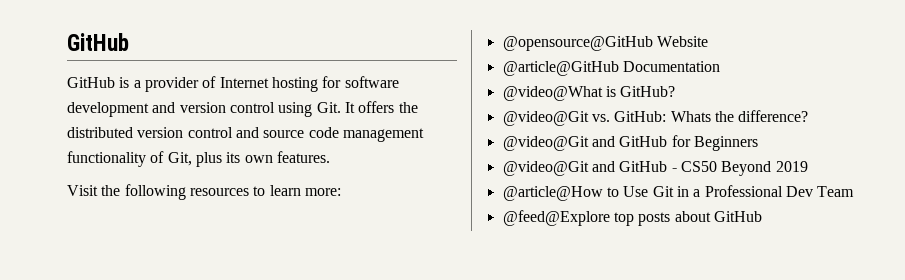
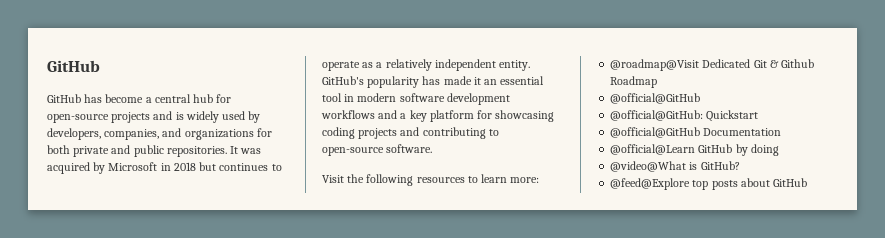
- GitHub is a provider of Internet hosting for software development and version control using Git. It offers the distributed version control and source code management functionality of Git, plus its own features.
+ GitHub has become a central hub for open-source projects and is widely used by developers, companies, and organizations for both private and public repositories. It was acquired by Microsoft in 2018 but continues to operate as a relatively independent entity. GitHub's popularity has made it an essential tool in modern software development workflows and a key platform for showcasing coding projects and contributing to open-source software.
- @opensource@GitHub Website
- @article@GitHub Documentation
+ @roadmap@Visit Dedicated Git & Github Roadmap
+ @official@GitHub
+ @official@GitHub: Quickstart
+ @official@GitHub Documentation
+ @official@Learn GitHub by doing
  @video@What is GitHub?
- @video@Git vs. GitHub: Whats the difference?
- @video@Git and GitHub for Beginners
- @video@Git and GitHub - CS50 Beyond 2019
- @article@How to Use Git in a Professional Dev Team

